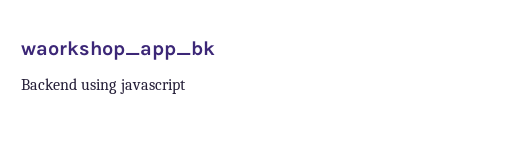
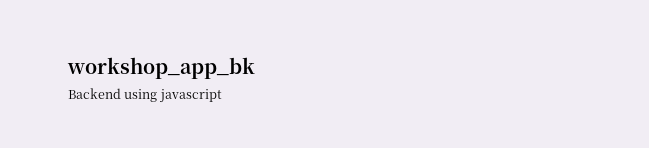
- waorkshop_app_bk
+ workshop_app_bk

